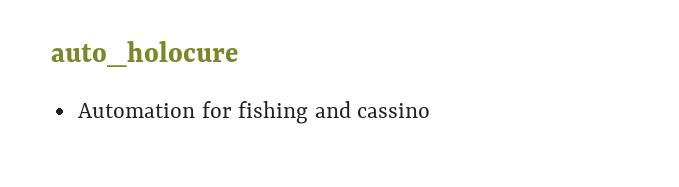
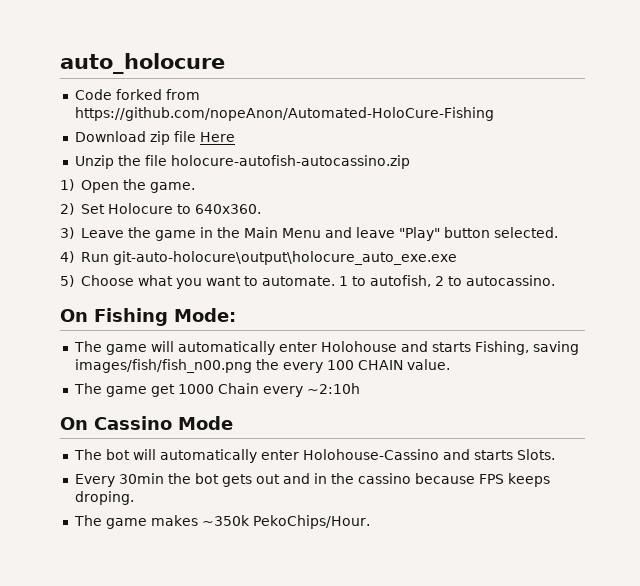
- Automation for fishing and cassino
+ Code forked from https://github.com/nopeAnon/Automated-HoloCure-Fishing
+ Download zip file Here
+ Unzip the file holocure-autofish-autocassino.zip
+ 1) Open the game.
+ 2) Set Holocure to 640x360.
+ 3) Leave the game in the Main Menu and leave "Play" button selected.
+ 4) Run git-auto-holocure\output\holocure_auto_exe.exe
+ 5) Choose what you want to automate. 1 to autofish, 2 to autocassino.
+ On Fishing Mode:
+ The game will automatically enter Holohouse and starts Fishing, saving images/fish/fish_n00.png the every 100 CHAIN value.
+ The game get 1000 Chain every ~2:10h
+ On Cassino Mode
+ The bot will automatically enter Holohouse-Cassino and starts Slots.
+ Every 30min the bot gets out and in the cassino because FPS keeps droping.
+ The game makes ~350k PekoChips/Hour.

